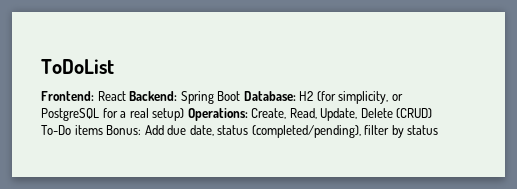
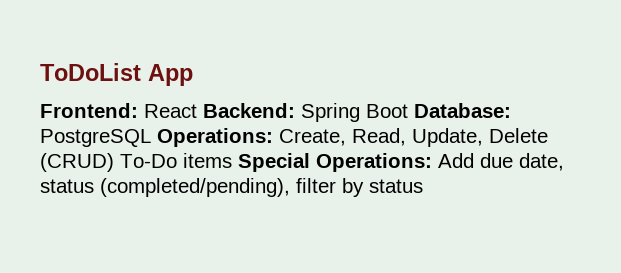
- ToDoList
+ ToDoList App
- Frontend: React Backend: Spring Boot Database: H2 (for simplicity, or PostgreSQL for a real setup) Operations: Create, Read, Update, Delete (CRUD) To-Do items Bonus: Add due date, status (completed/pending), filter by status
+ Frontend: React Backend: Spring Boot Database: PostgreSQL Operations: Create, Read, Update, Delete (CRUD) To-Do items Special Operations: Add due date, status (completed/pending), filter by status

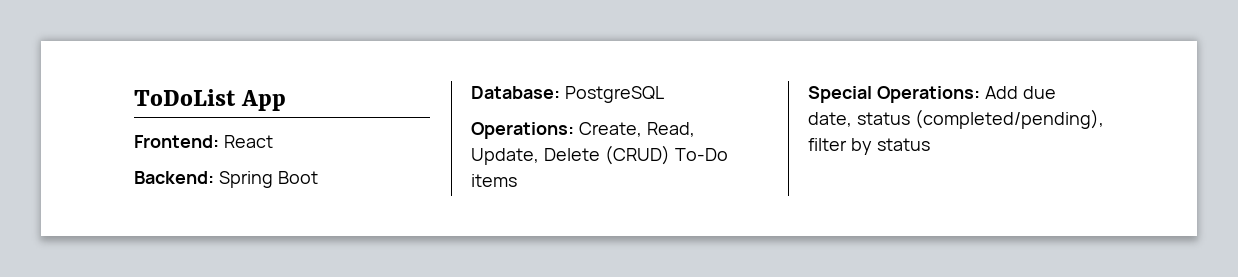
- Frontend: React Backend: Spring Boot Database: PostgreSQL Operations: Create, Read, Update, Delete (CRUD) To-Do items Special Operations: Add due date, status (completed/pending), filter by status
+ Frontend: React
+ Backend: Spring Boot
+ Database: PostgreSQL
+ Operations: Create, Read, Update, Delete (CRUD) To-Do items
+ Special Operations: Add due date, status (completed/pending), filter by status

